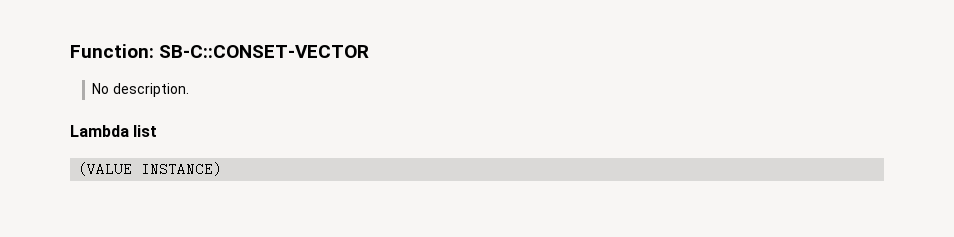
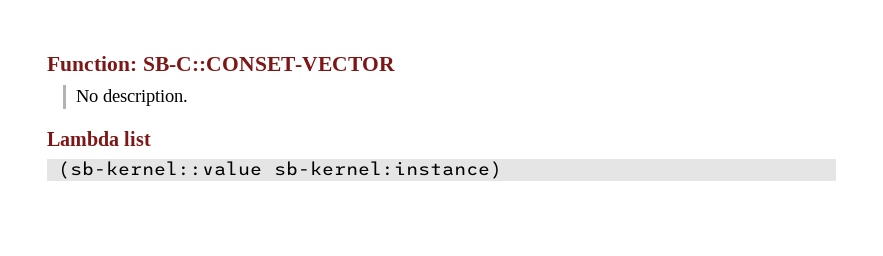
- (VALUE INSTANCE)
+ (sb-kernel::value sb-kernel:instance)

